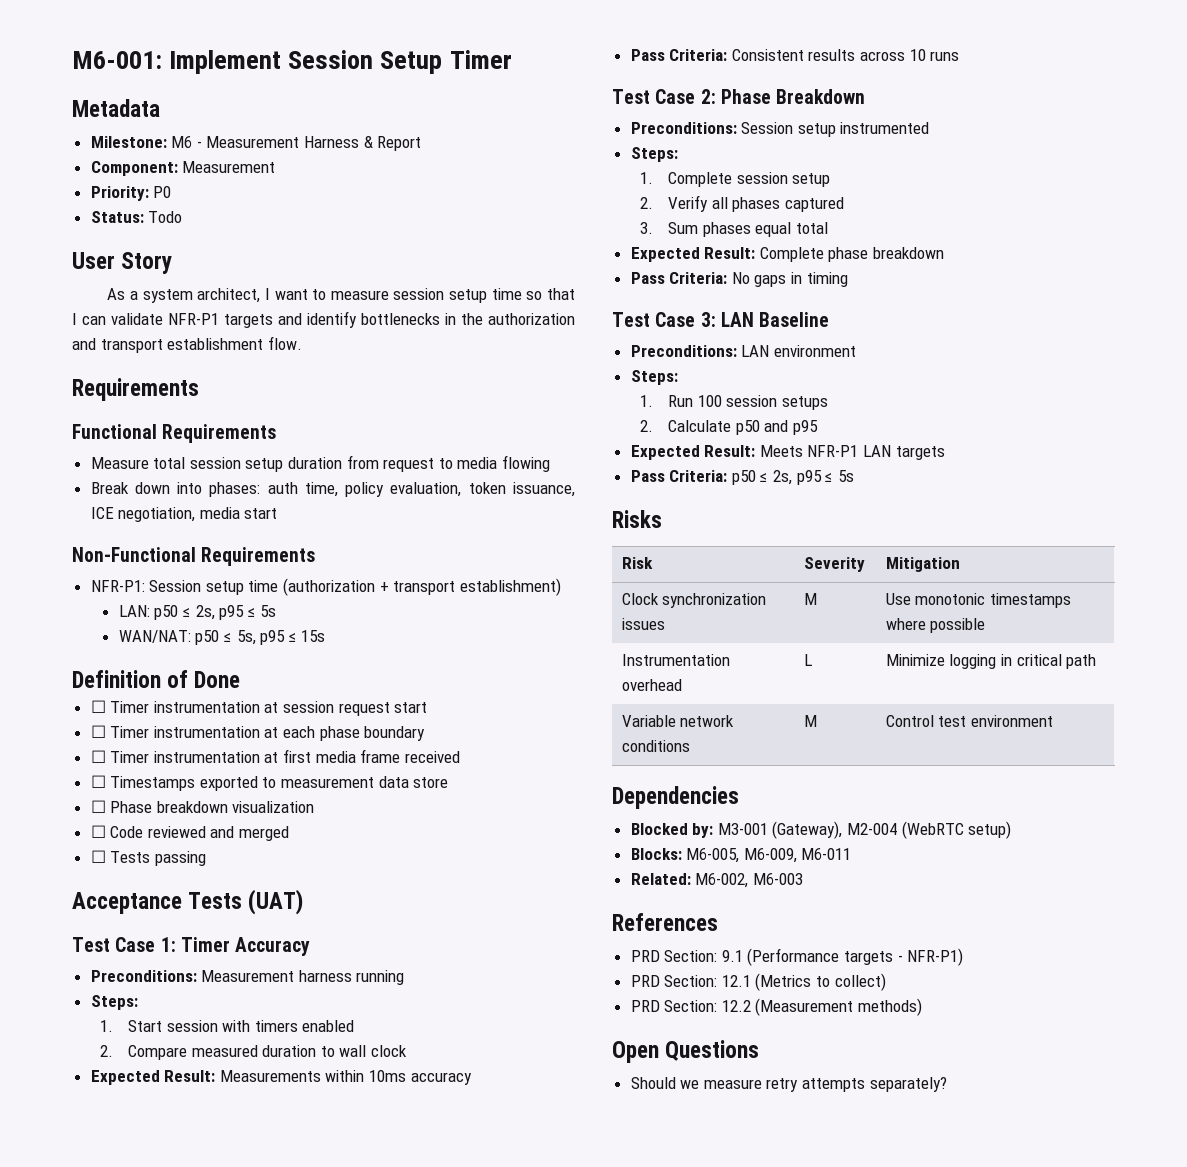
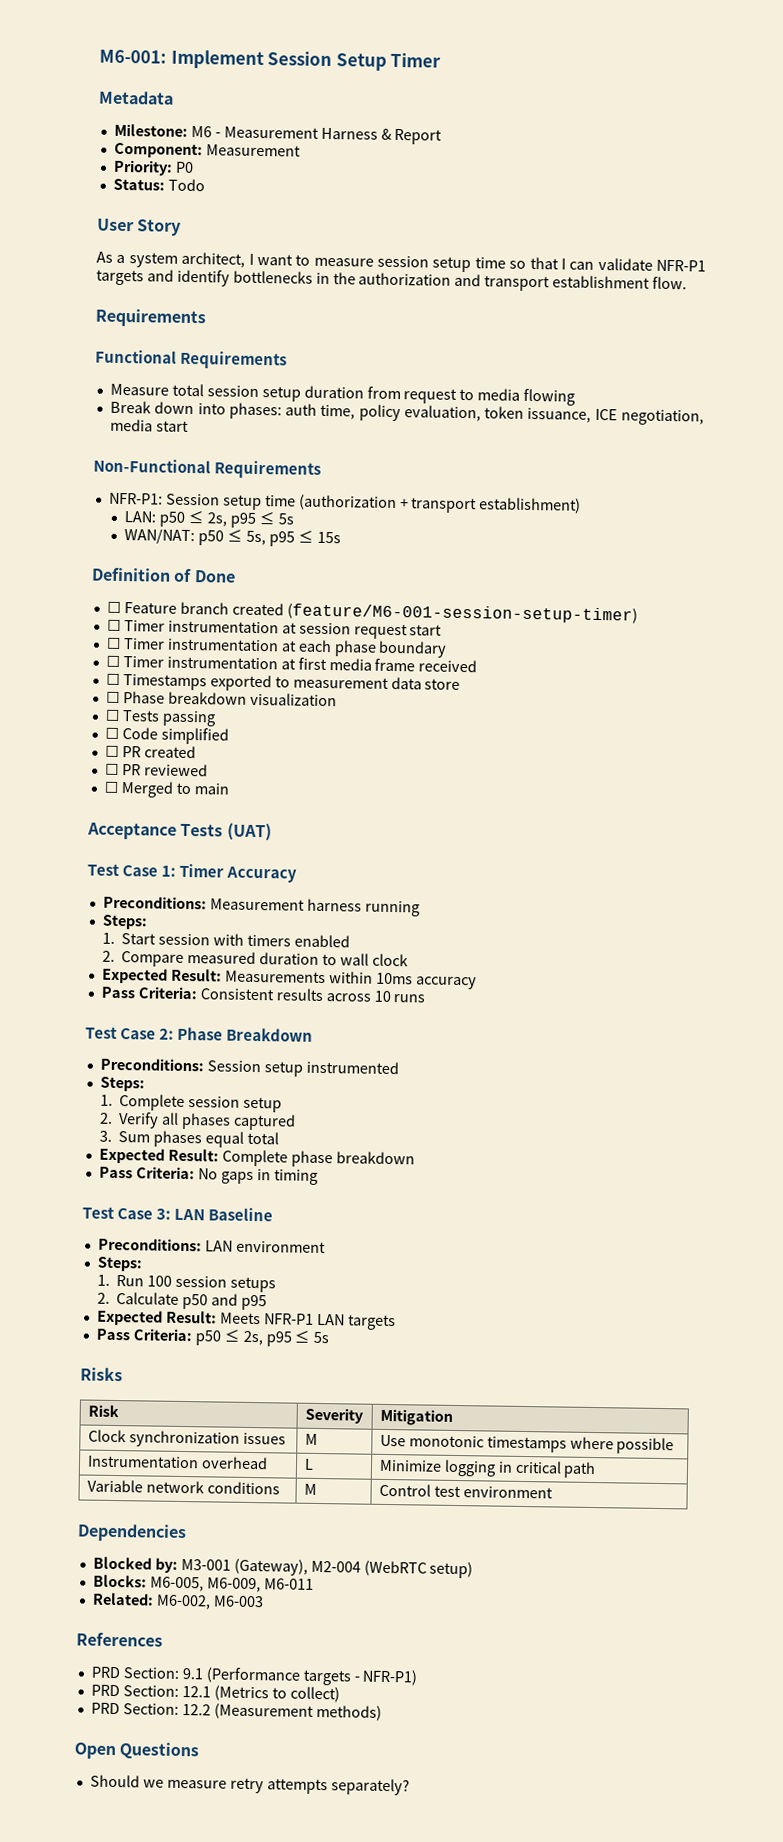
+ ☐ Feature branch created (feature/M6-001-session-setup-timer)
- ☐ Code reviewed and merged
  ☐ Tests passing
+ ☐ Code simplified
+ ☐ PR created
+ ☐ PR reviewed
+ ☐ Merged to main

